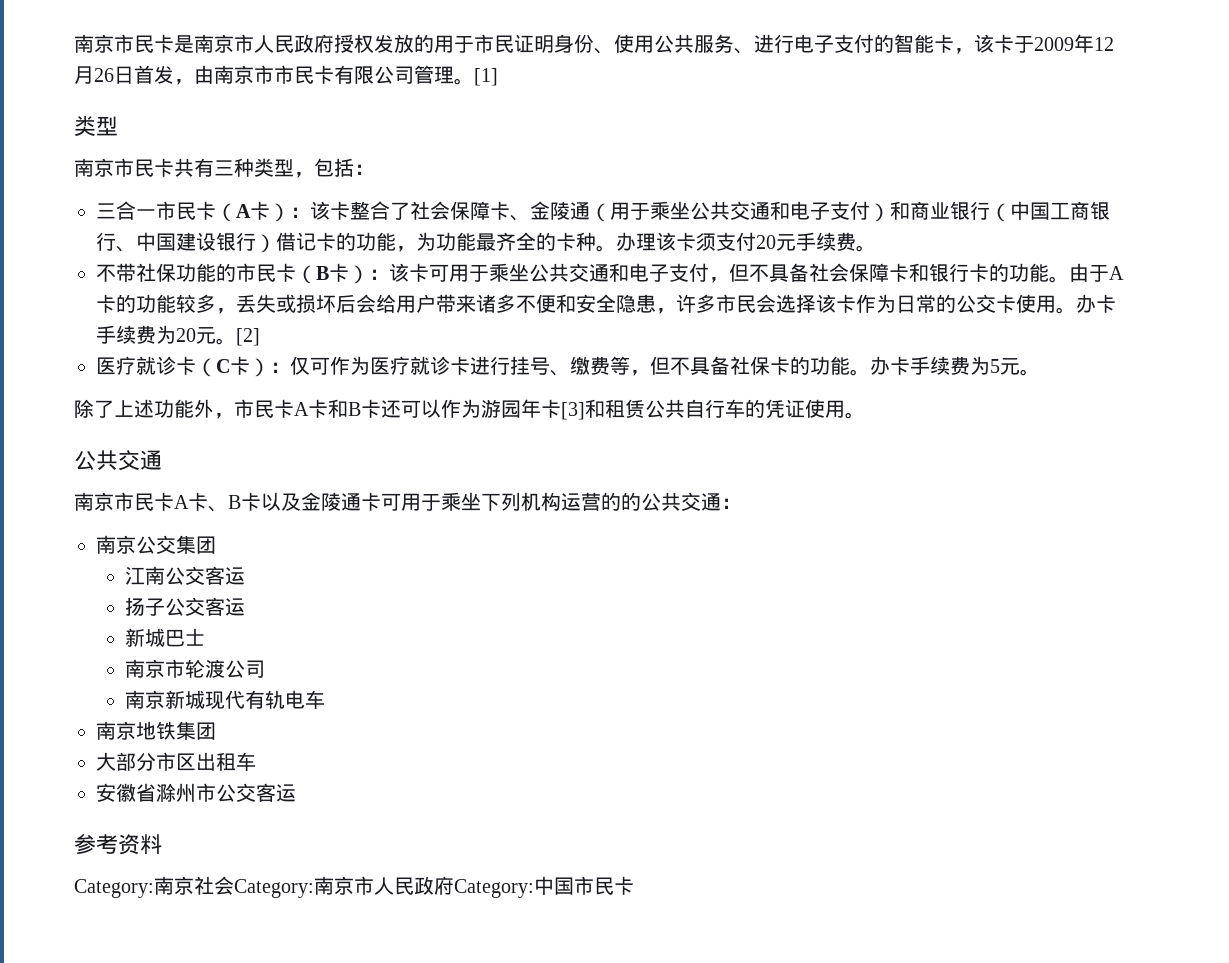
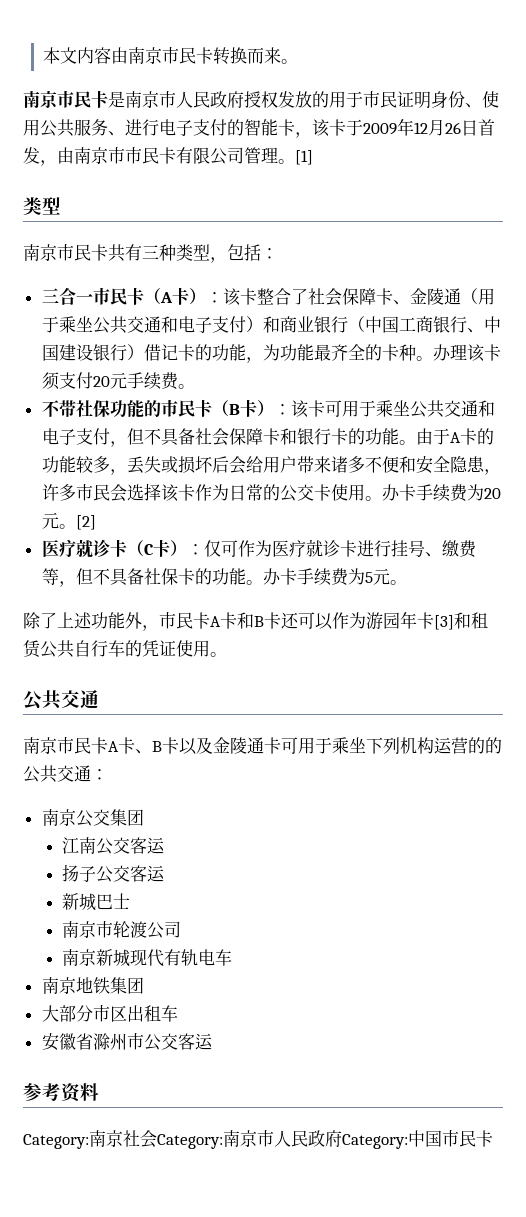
+ 本文内容由南京市民卡转换而来。

